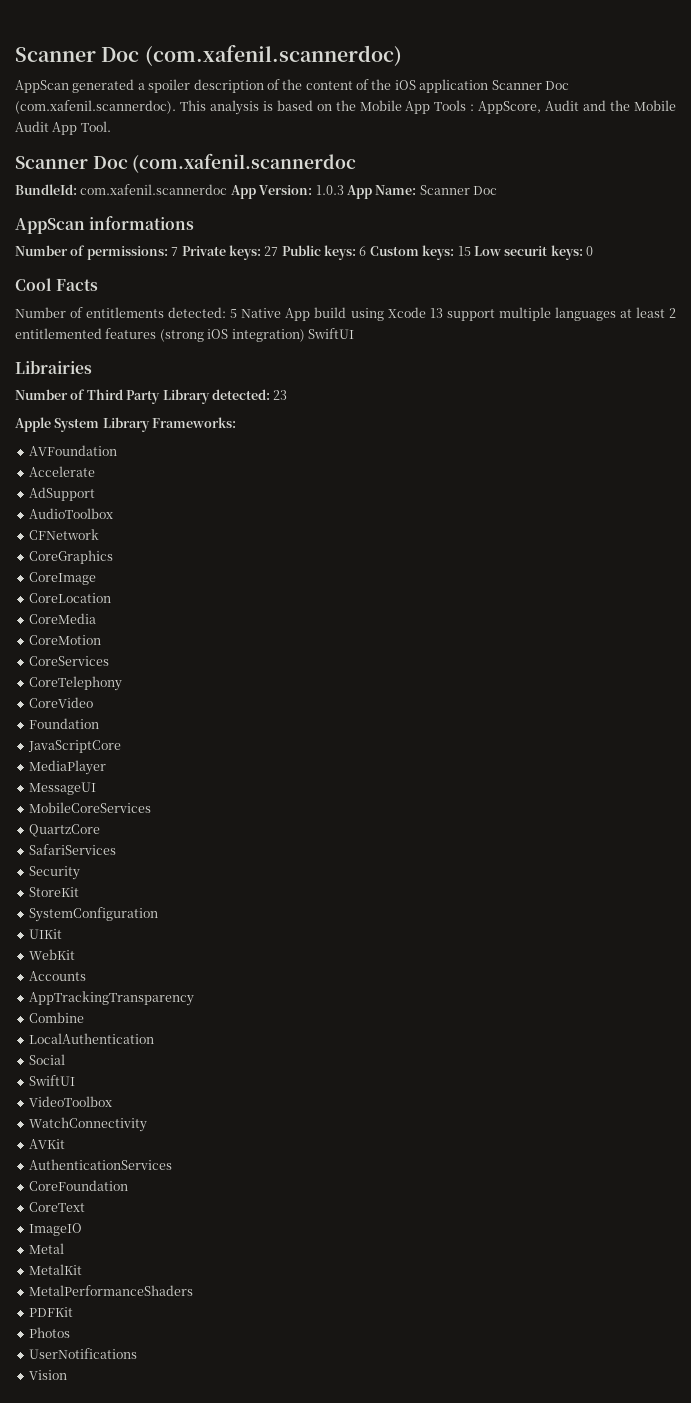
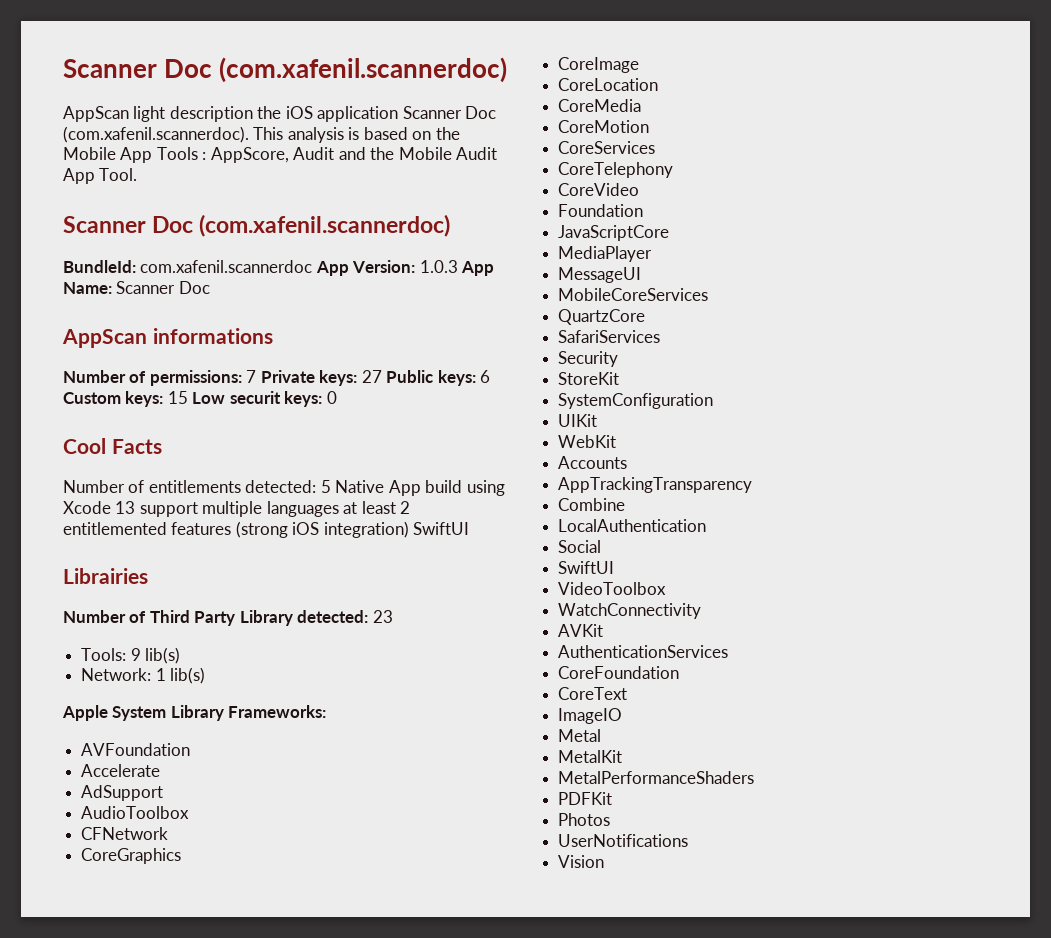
- AppScan generated a spoiler description of the content of the iOS application Scanner Doc (com.xafenil.scannerdoc). This analysis is based on the Mobile App Tools : AppScore, Audit and the Mobile Audit App Tool.
- Scanner Doc (com.xafenil.scannerdoc
+ AppScan light description the iOS application Scanner Doc (com.xafenil.scannerdoc). This analysis is based on the Mobile App Tools : AppScore, Audit and the Mobile Audit App Tool.
+ Scanner Doc (com.xafenil.scannerdoc)
+ Tools: 9 lib(s)
+ Network: 1 lib(s)

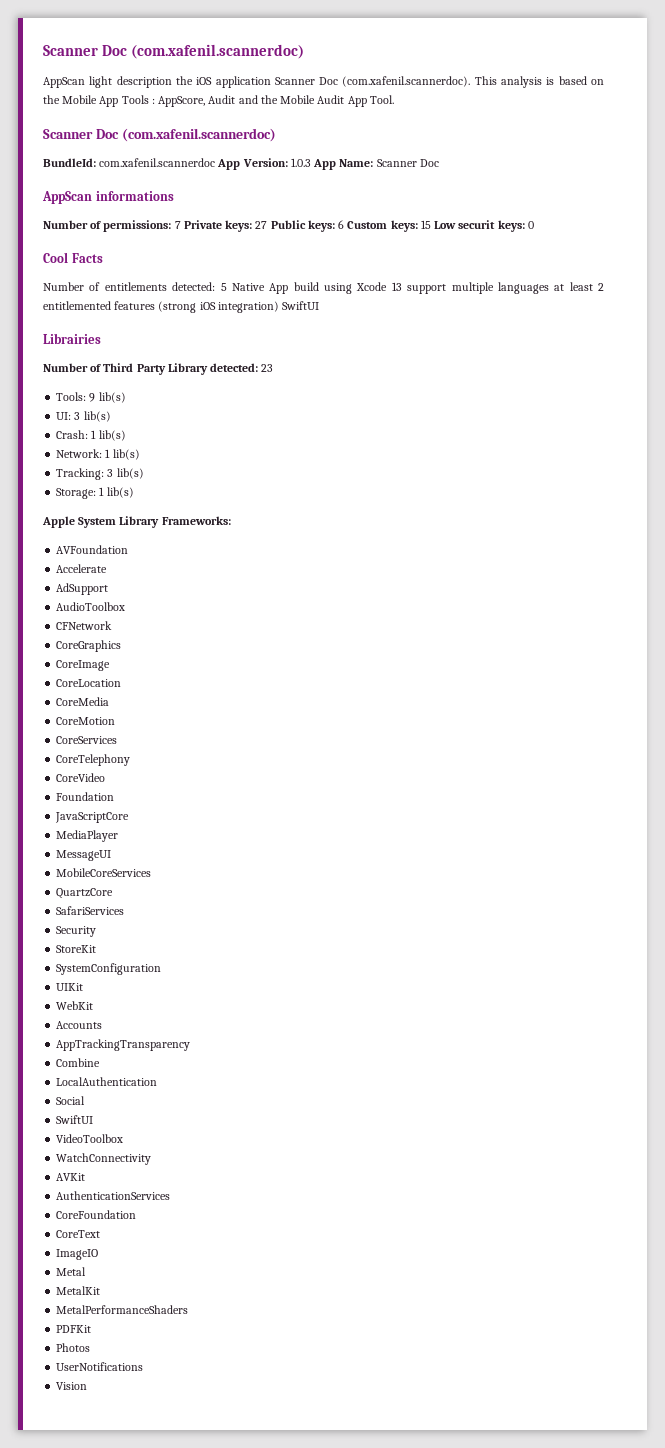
+ UI: 3 lib(s)
+ Crash: 1 lib(s)
  Network: 1 lib(s)
+ Tracking: 3 lib(s)
+ Storage: 1 lib(s)

